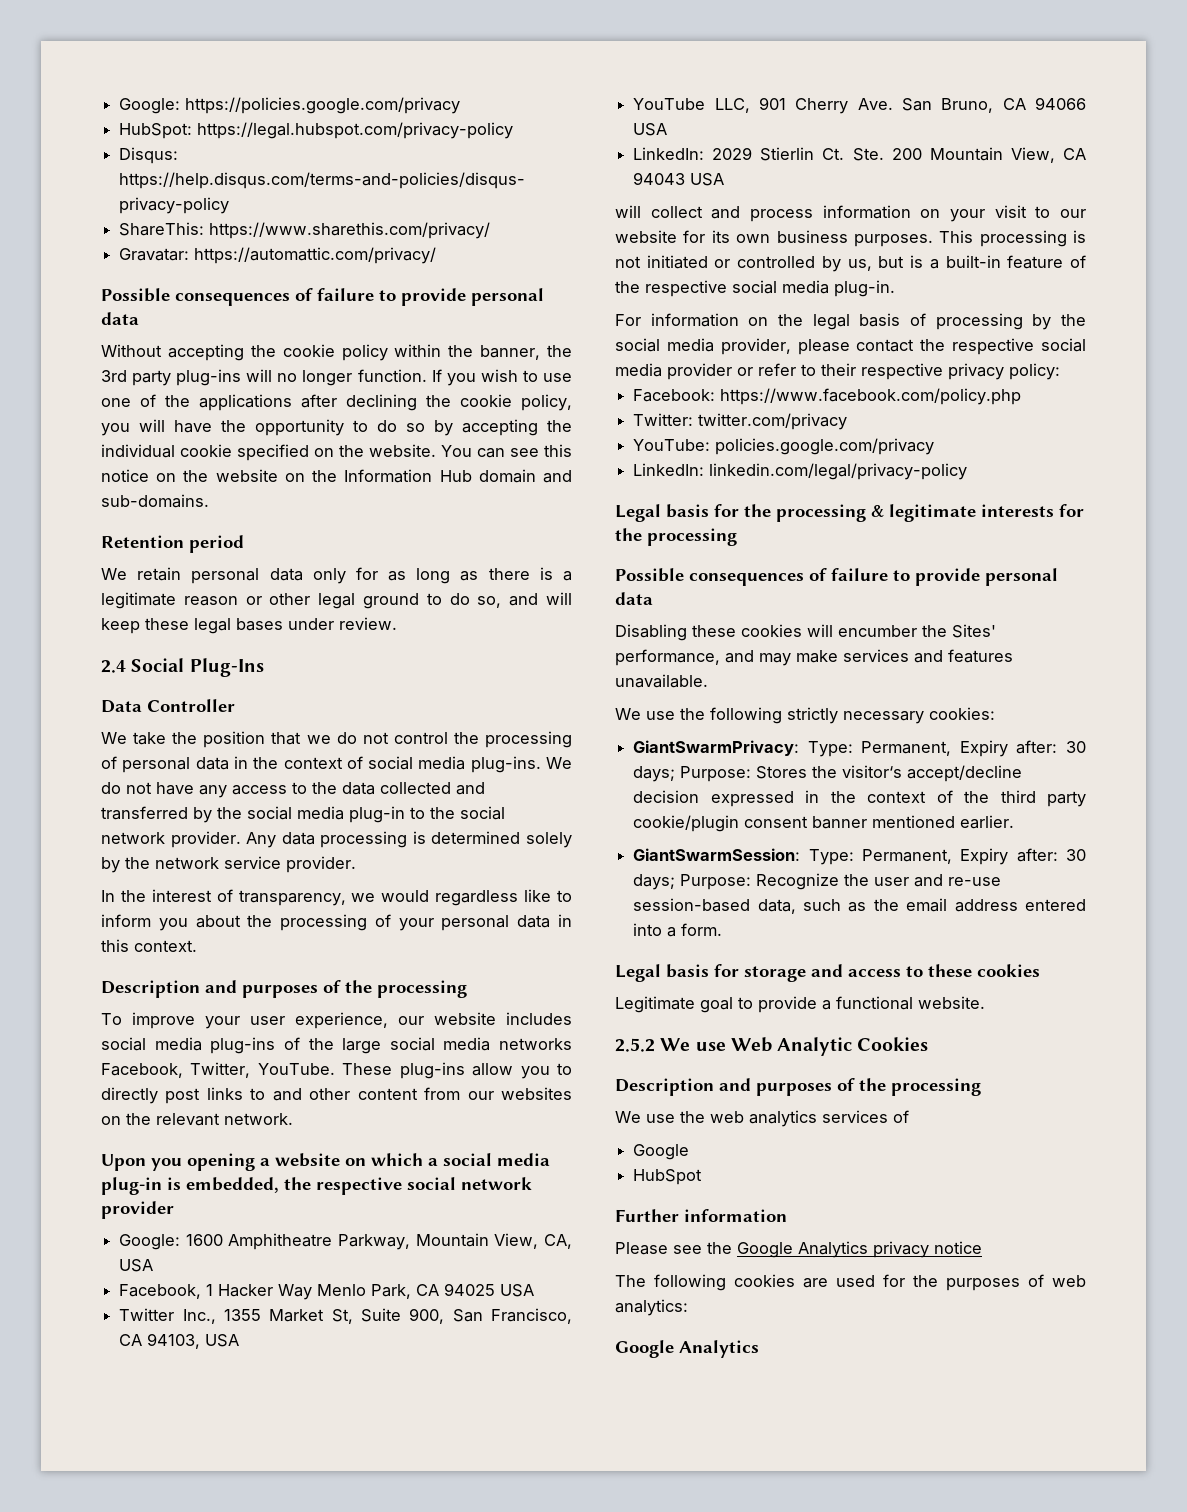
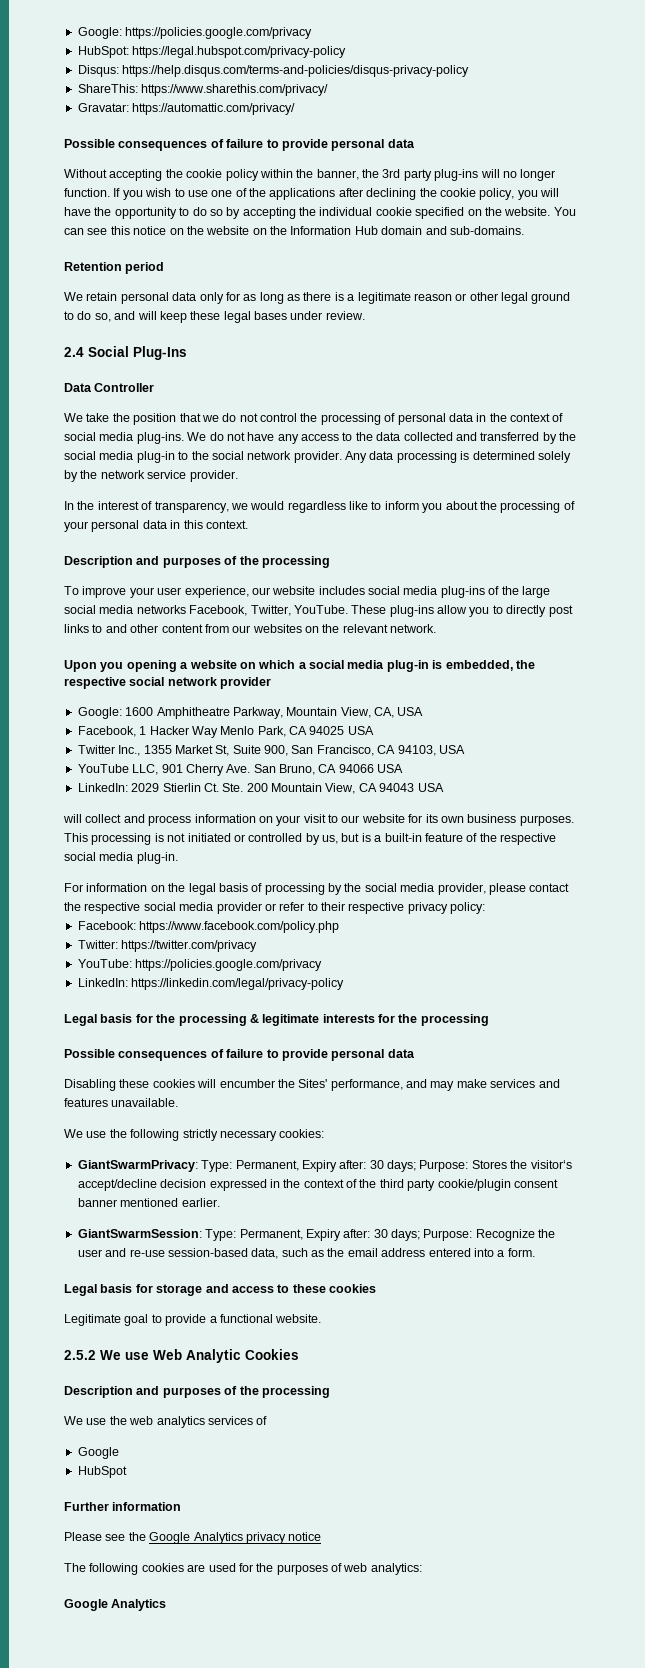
- Twitter: twitter.com/privacy
+ Twitter: https://twitter.com/privacy
- YouTube: policies.google.com/privacy
- LinkedIn: linkedin.com/legal/privacy-policy
+ YouTube: https://policies.google.com/privacy
+ LinkedIn: https://linkedin.com/legal/privacy-policy

